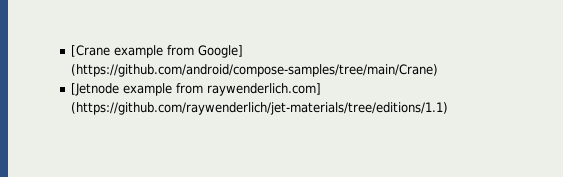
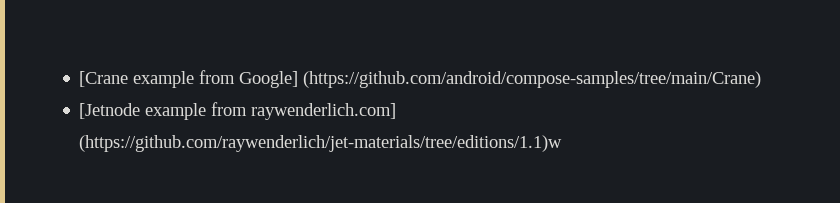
- [Jetnode example from raywenderlich.com] (https://github.com/raywenderlich/jet-materials/tree/editions/1.1)
+ [Jetnode example from raywenderlich.com] (https://github.com/raywenderlich/jet-materials/tree/editions/1.1)w

